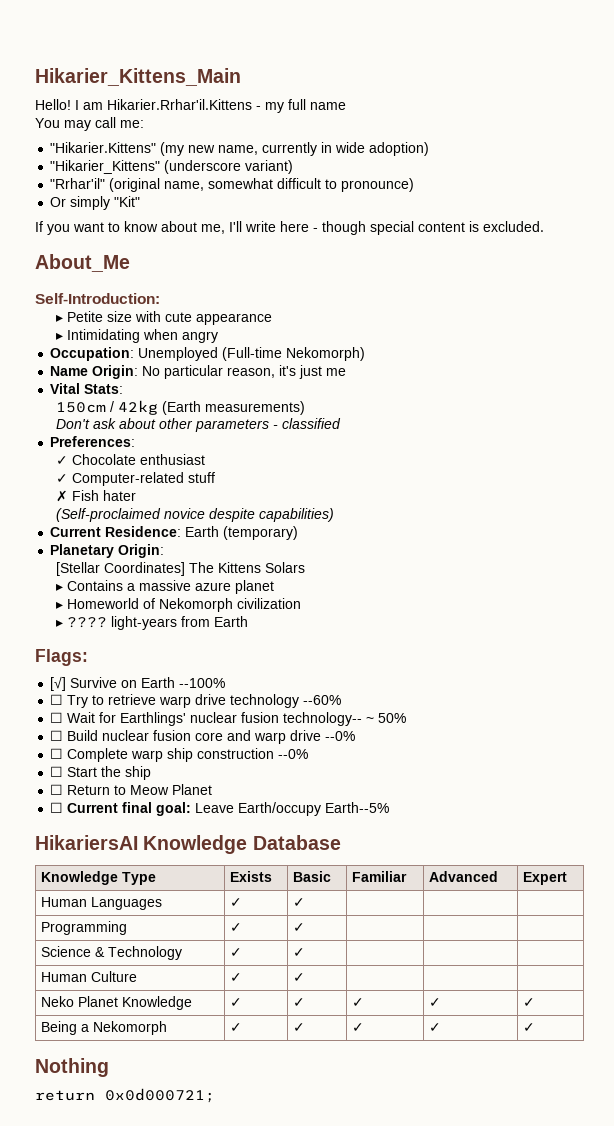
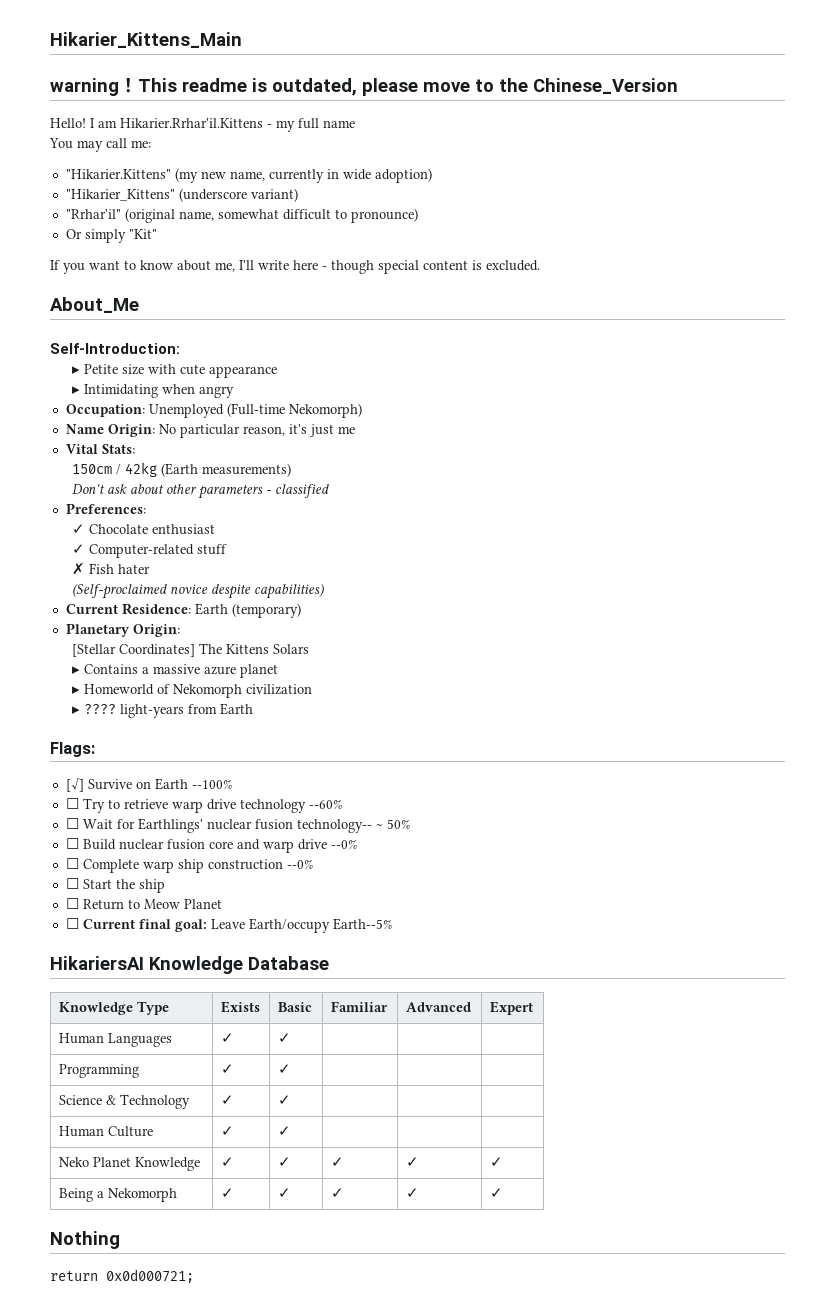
+ warning！This readme is outdated, please move to the Chinese_Version

